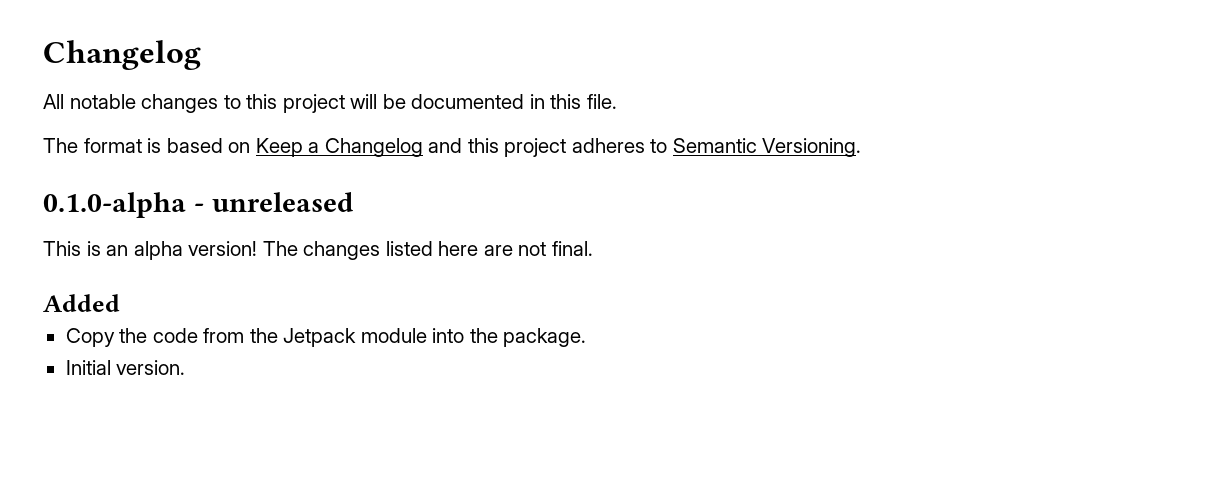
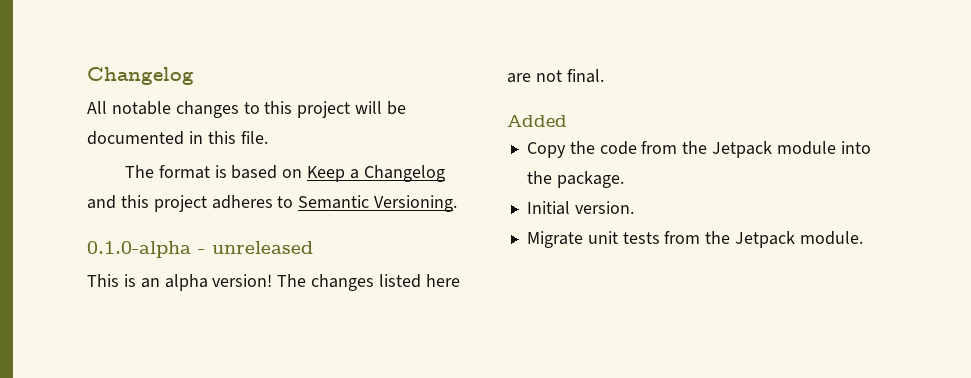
+ Migrate unit tests from the Jetpack module.

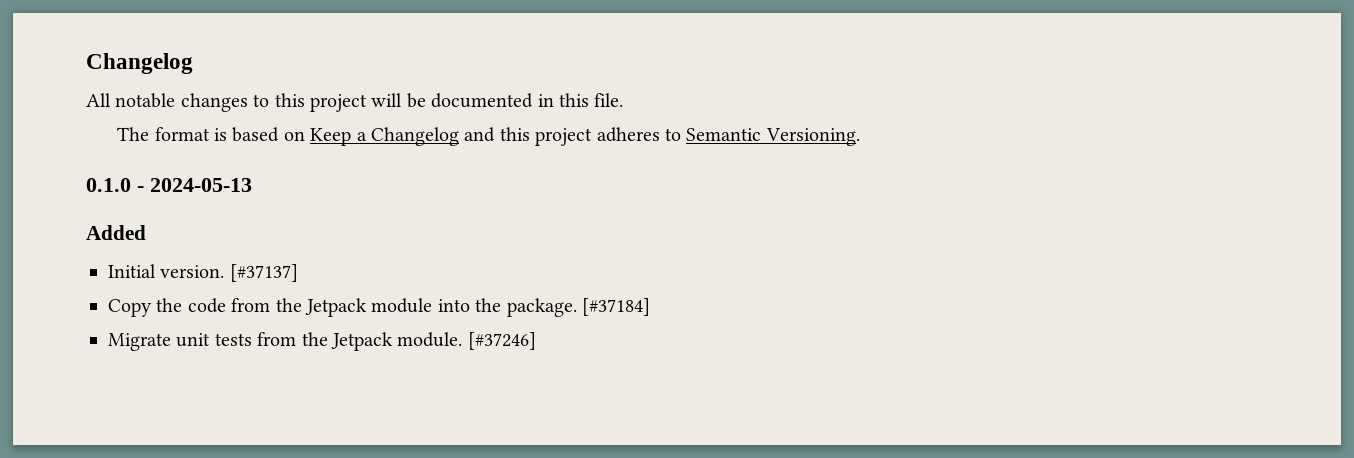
- 0.1.0-alpha - unreleased
- This is an alpha version! The changes listed here are not final.
+ 0.1.0 - 2024-05-13
  Added
+ Initial version. [#37137]
- Copy the code from the Jetpack module into the package.
- Initial version.
+ Copy the code from the Jetpack module into the package. [#37184]
+ [#37246]

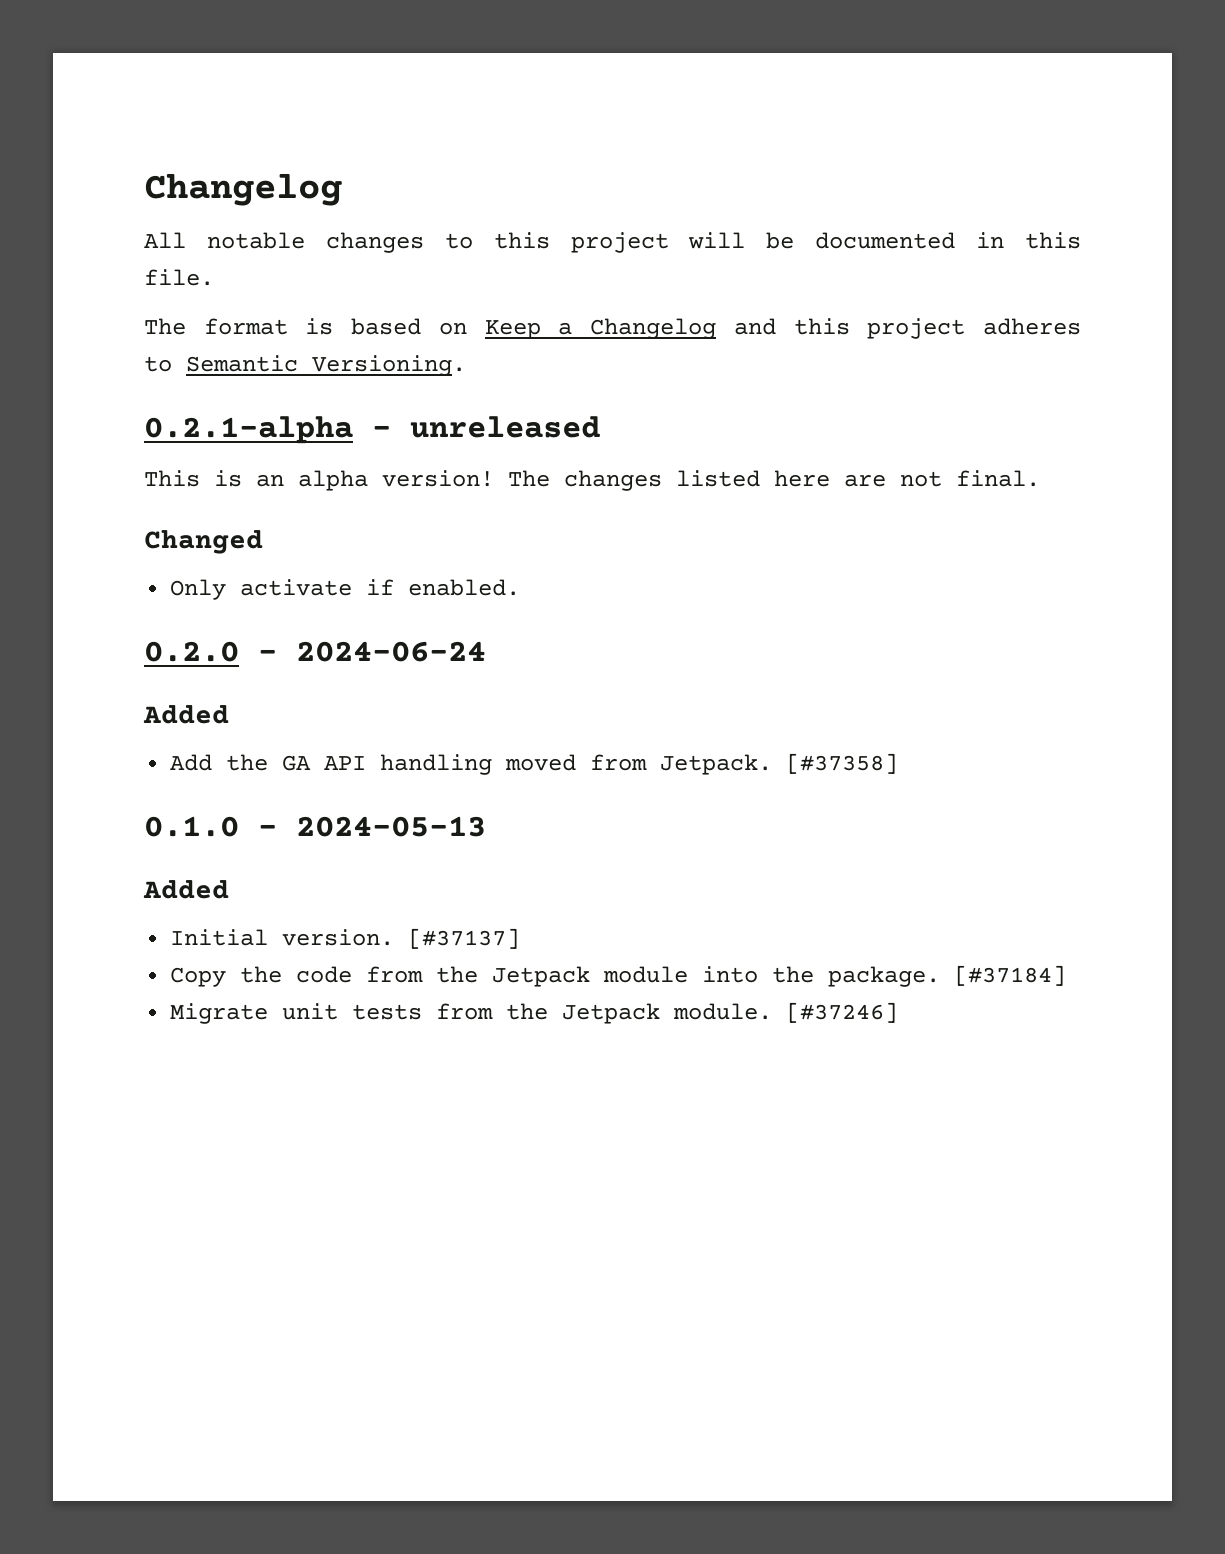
+ 0.2.1-alpha - unreleased
+ This is an alpha version! The changes listed here are not final.
+ Changed
+ Only activate if enabled.
+ 0.2.0 - 2024-06-24
+ Added
+ Add the GA API handling moved from Jetpack. [#37358]

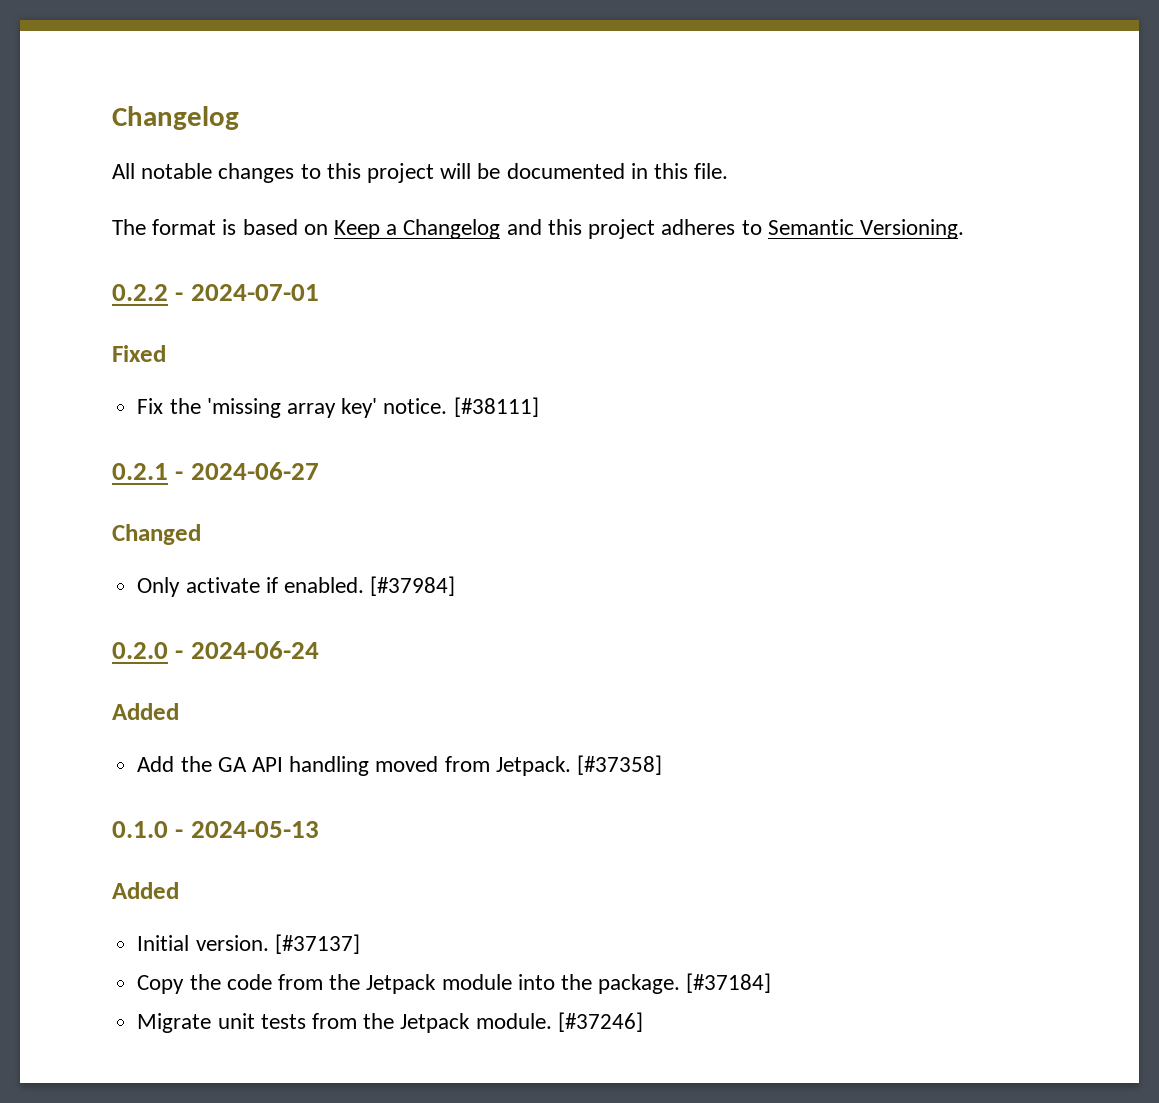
- 0.2.1-alpha - unreleased
- This is an alpha version! The changes listed here are not final.
+ 0.2.2 - 2024-07-01
+ Fixed
+ Fix the 'missing array key' notice. [#38111]
+ 0.2.1 - 2024-06-27
+ [#37984]

